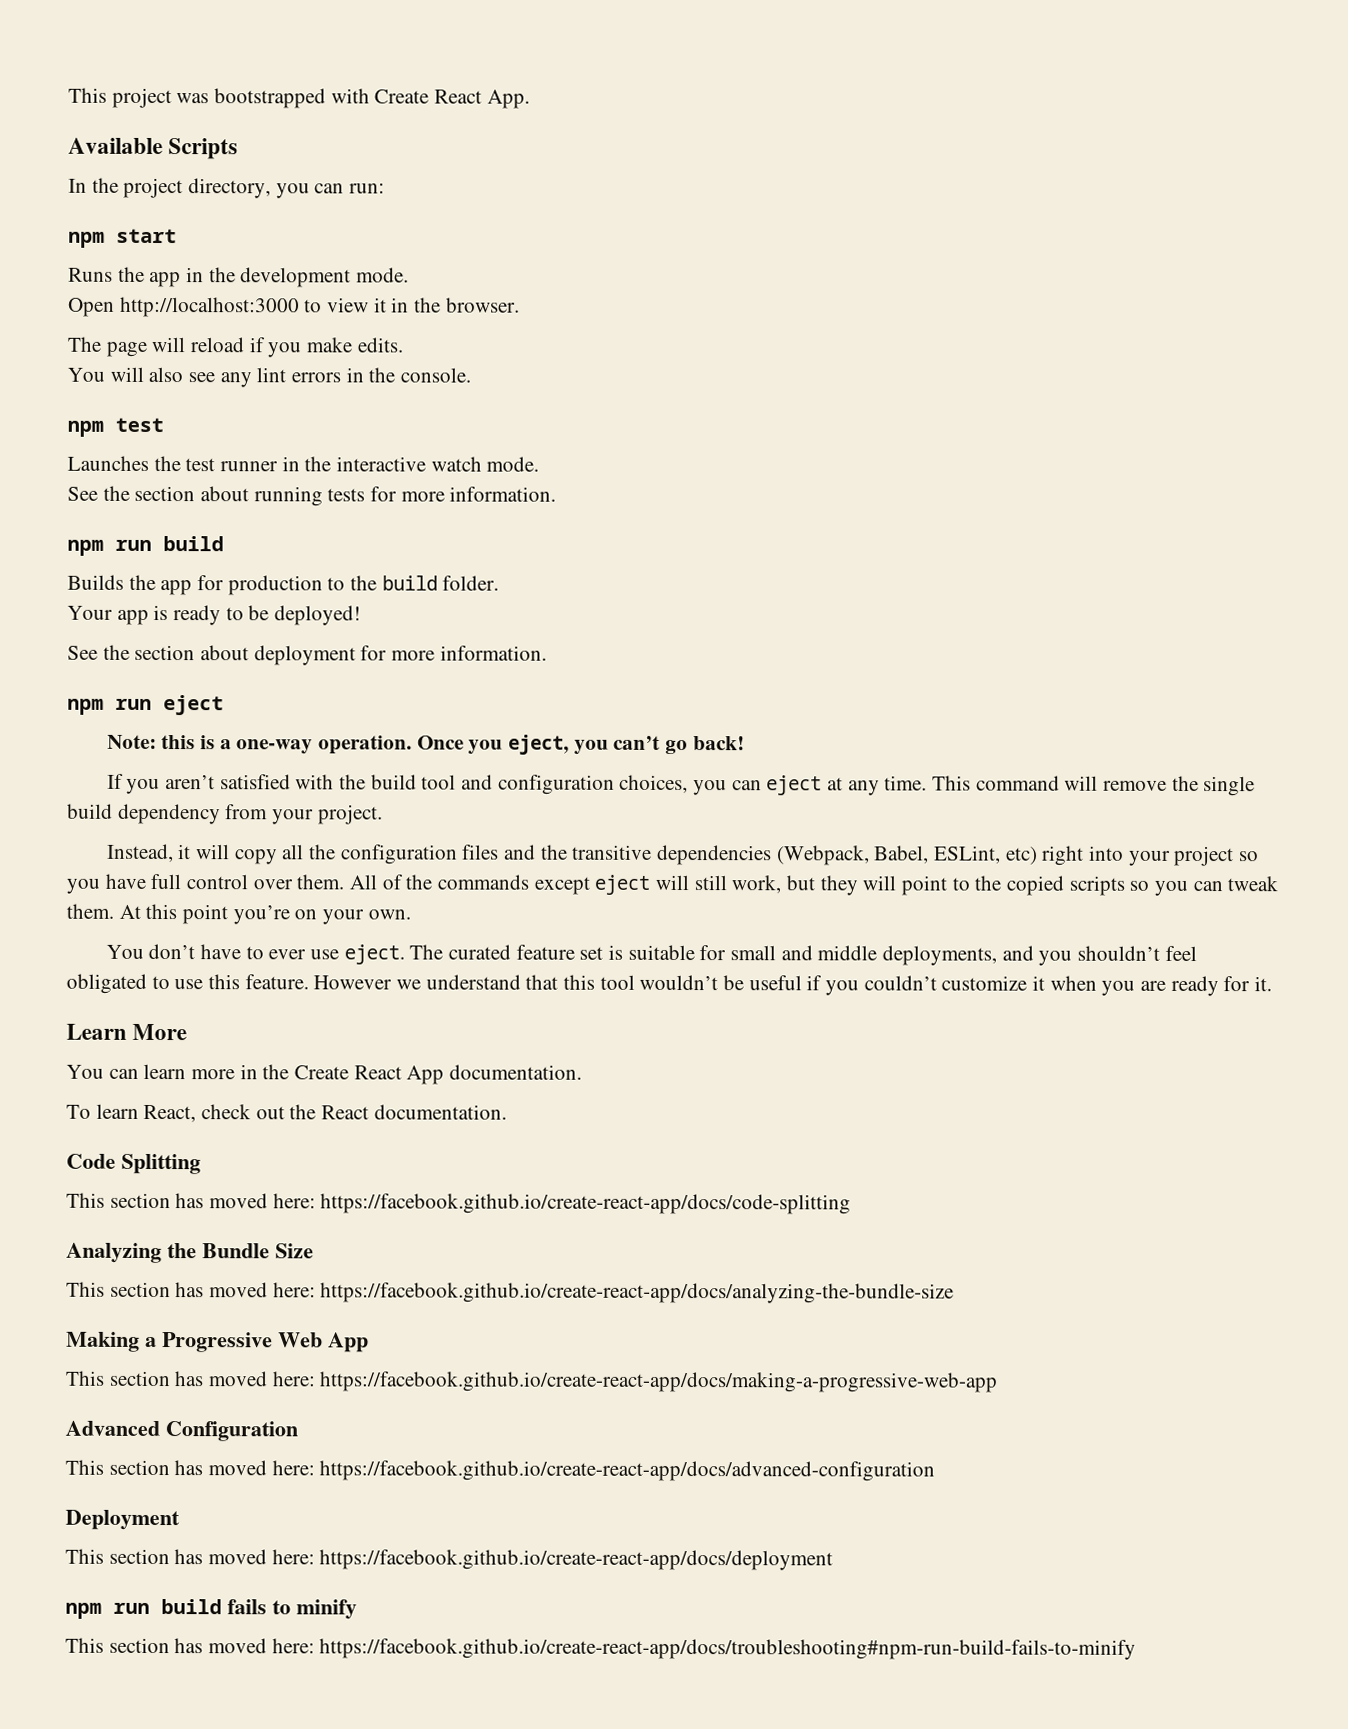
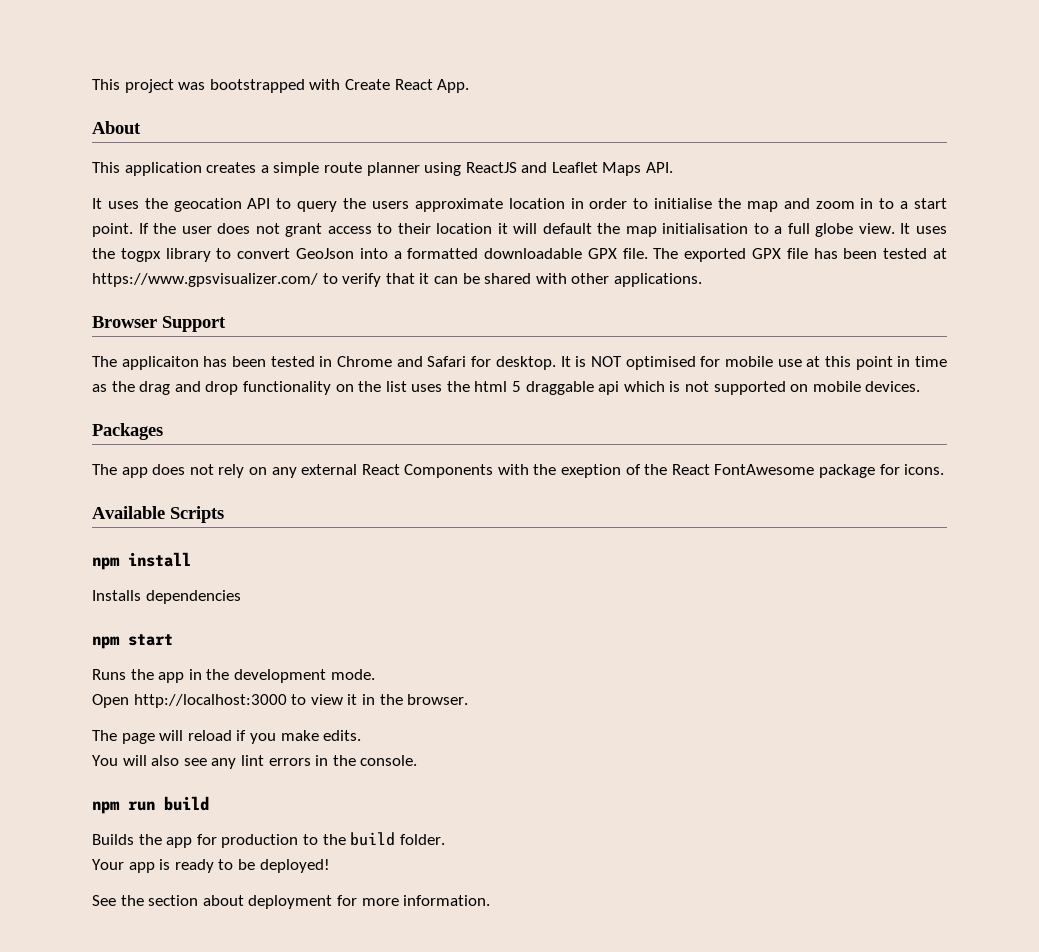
+ About
+ This application creates a simple route planner using ReactJS and Leaflet Maps API.
+ It uses the geocation API to query the users approximate location in order to initialise the map and zoom in to a start point. If the user does not grant access to their location it will default the map initialisation to a full globe view. It uses the togpx library to convert GeoJson into a formatted downloadable GPX file. The exported GPX file has been tested at https://www.gpsvisualizer.com/ to verify that it can be shared with other applications.
+ Browser Support
+ The applicaiton has been tested in Chrome and Safari for desktop. It is NOT optimised for mobile use at this point in time as the drag and drop functionality on the list uses the html 5 draggable api which is not supported on mobile devices.
+ Packages
+ The app does not rely on any external React Components with the exeption of the React FontAwesome package for icons.
  Available Scripts
- In the project directory, you can run:
+ npm install
+ Installs dependencies
- npm test
- Launches the test runner in the interactive watch mode.
- See the section about running tests for more information.
- npm run eject
- Note: this is a one-way operation. Once you eject, you can’t go back!
- If you aren’t satisfied with the build tool and configuration choices, you can eject at any time. This command will remove the single build dependency from your project.
- Instead, it will copy all the configuration files and the transitive dependencies (Webpack, Babel, ESLint, etc) right into your project so you have full control over them. All of the commands except eject will still work, but they will point to the copied scripts so you can tweak them. At this point you’re on your own.
- You don’t have to ever use eject. The curated feature set is suitable for small and middle deployments, and you shouldn’t feel obligated to use this feature. However we understand that this tool wouldn’t be useful if you couldn’t customize it when you are ready for it.
- Learn More
- You can learn more in the Create React App documentation.
- To learn React, check out the React documentation.
- Code Splitting
- This section has moved here: https://facebook.github.io/create-react-app/docs/code-splitting
- Analyzing the Bundle Size
- This section has moved here: https://facebook.github.io/create-react-app/docs/analyzing-the-bundle-size
- Making a Progressive Web App
- This section has moved here: https://facebook.github.io/create-react-app/docs/making-a-progressive-web-app
- Advanced Configuration
- This section has moved here: https://facebook.github.io/create-react-app/docs/advanced-configuration
- Deployment
- This section has moved here: https://facebook.github.io/create-react-app/docs/deployment
- npm run build fails to minify
- This section has moved here: https://facebook.github.io/create-react-app/docs/troubleshooting#npm-run-build-fails-to-minify

